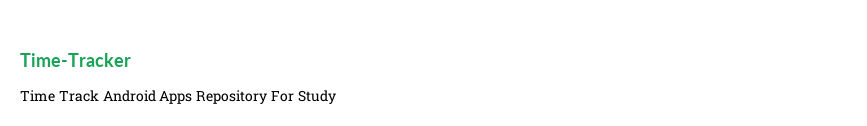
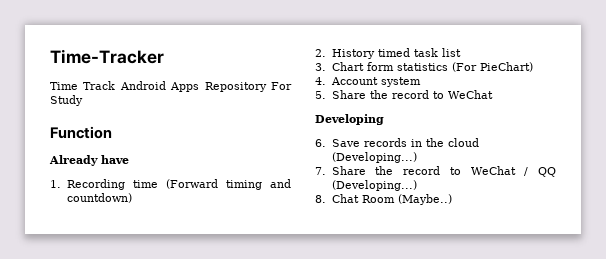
+ Function
+ Already have
+ 1. Recording time (Forward timing and countdown)
+ 2. History timed task list
+ 3. Chart form statistics (For PieChart)
+ 4. Account system
+ 5. Share the record to WeChat
+ Developing
+ 6. Save records in the cloud (Developing...)
+ 7. Share the record to WeChat / QQ (Developing...)
+ 8. Chat Room (Maybe..)

